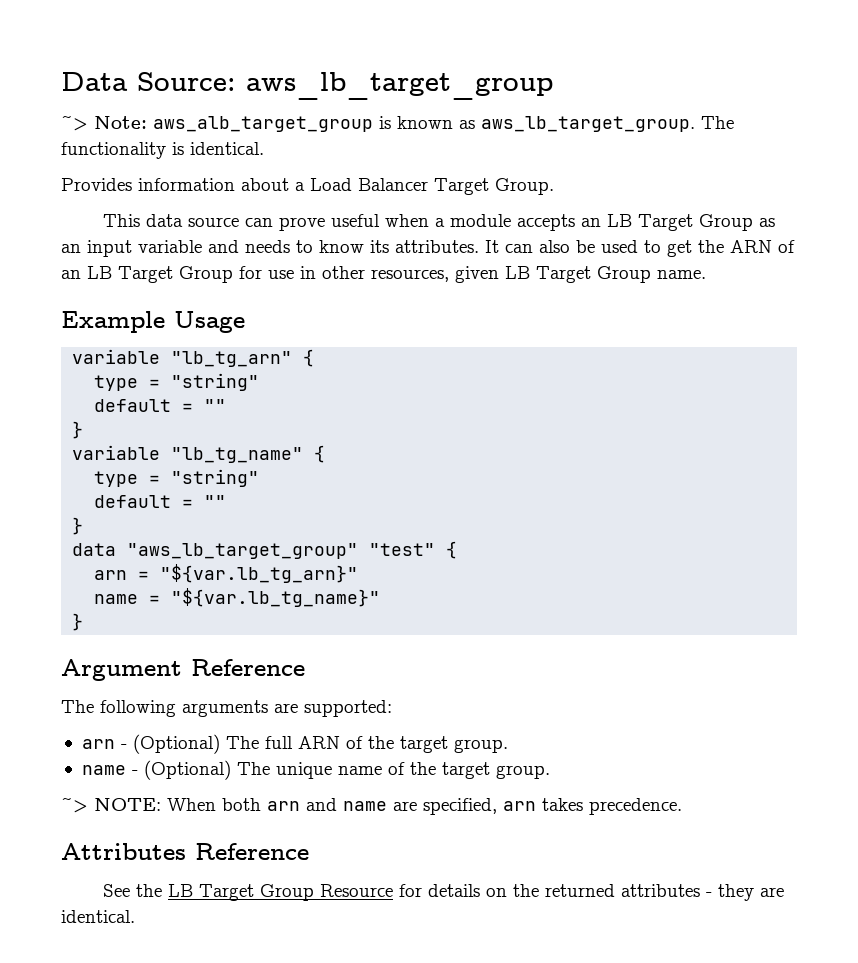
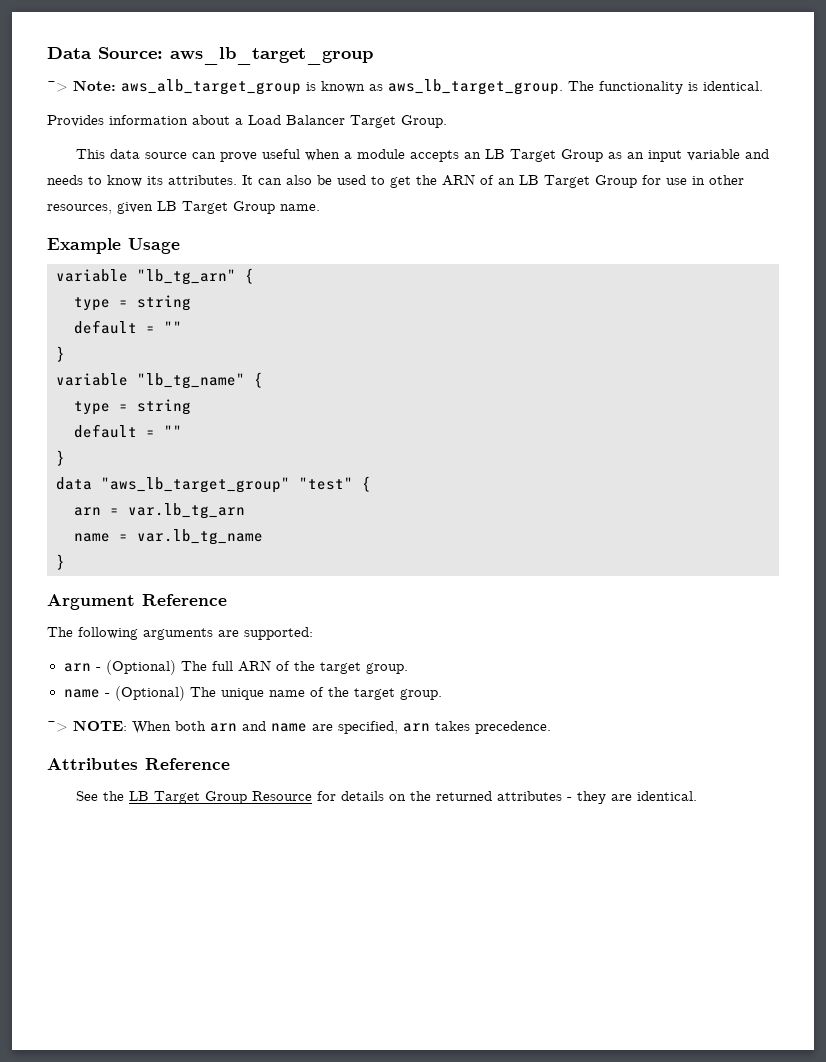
  variable "lb_tg_arn" {
- type = "string"
+ type = string
  variable "lb_tg_name" {
- type = "string"
+ type = string
- arn = "${var.lb_tg_arn}"
+ arn = var.lb_tg_arn
- name = "${var.lb_tg_name}"
+ name = var.lb_tg_name

